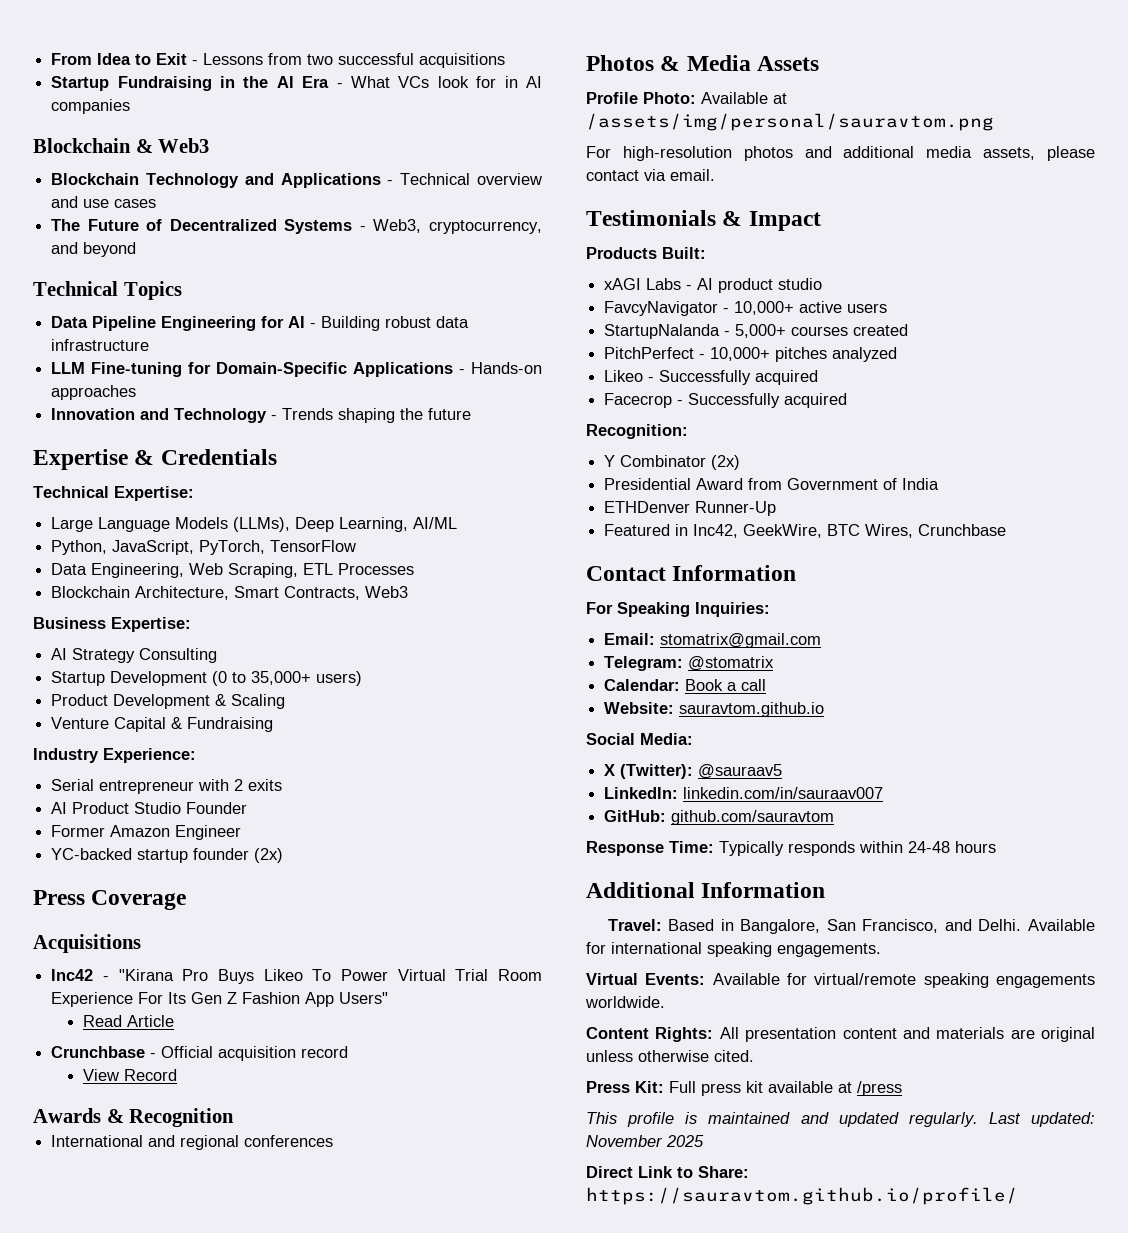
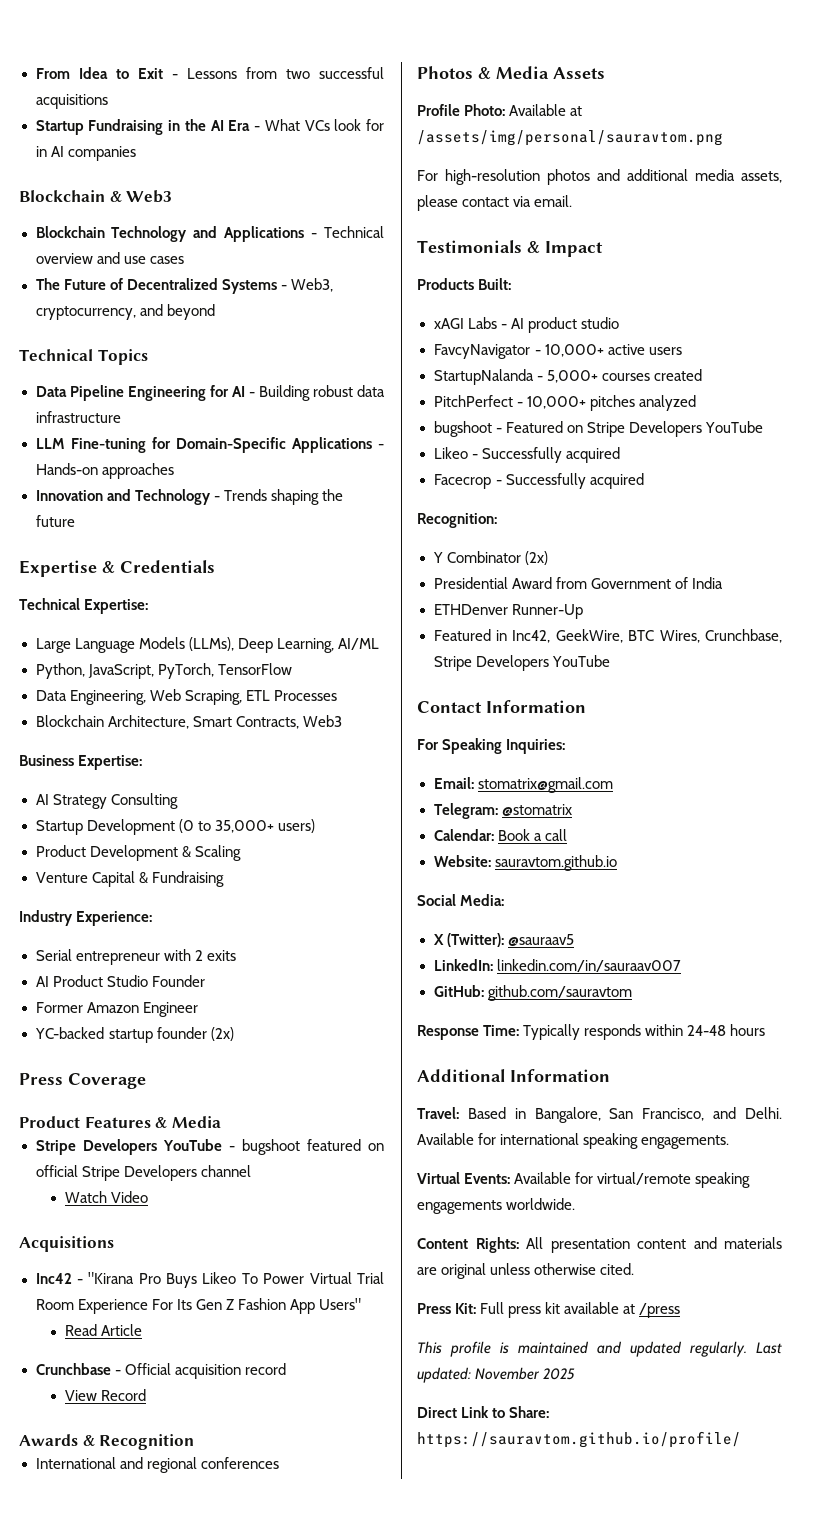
+ Product Features & Media
+ Stripe Developers YouTube - bugshoot featured on official Stripe Developers channel
+ Watch Video
+ bugshoot - Featured on Stripe Developers YouTube
- Featured in Inc42, GeekWire, BTC Wires, Crunchbase
+ Featured in Inc42, GeekWire, BTC Wires, Crunchbase, Stripe Developers YouTube

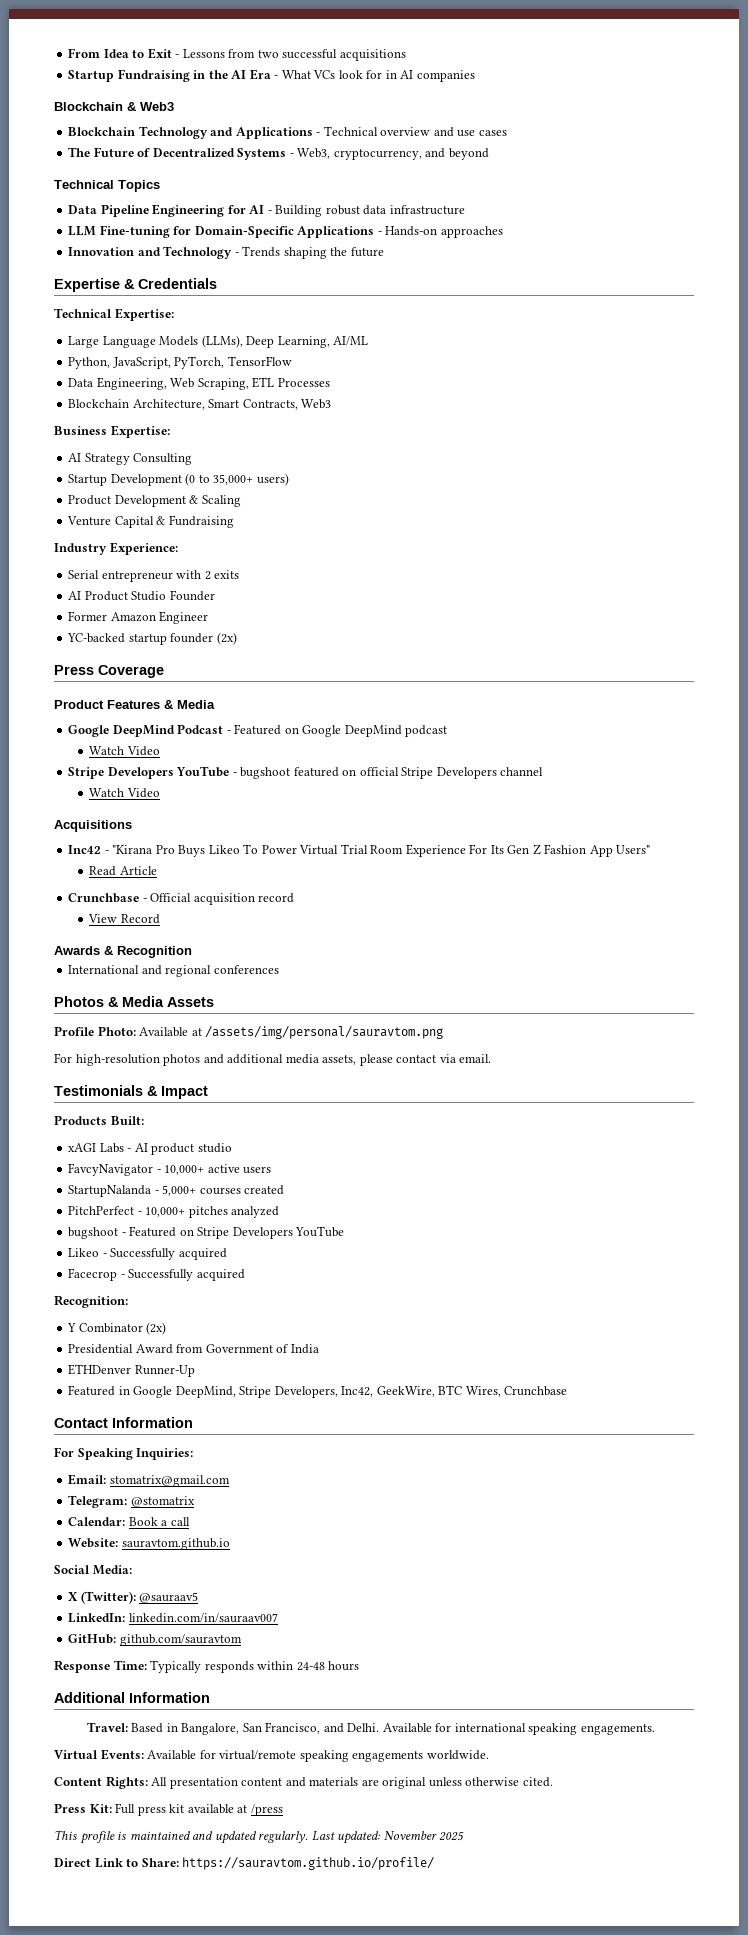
+ Google DeepMind Podcast - Featured on Google DeepMind podcast
+ Watch Video
- Featured in Inc42, GeekWire, BTC Wires, Crunchbase, Stripe Developers YouTube
+ Featured in Google DeepMind, Stripe Developers, Inc42, GeekWire, BTC Wires, Crunchbase

